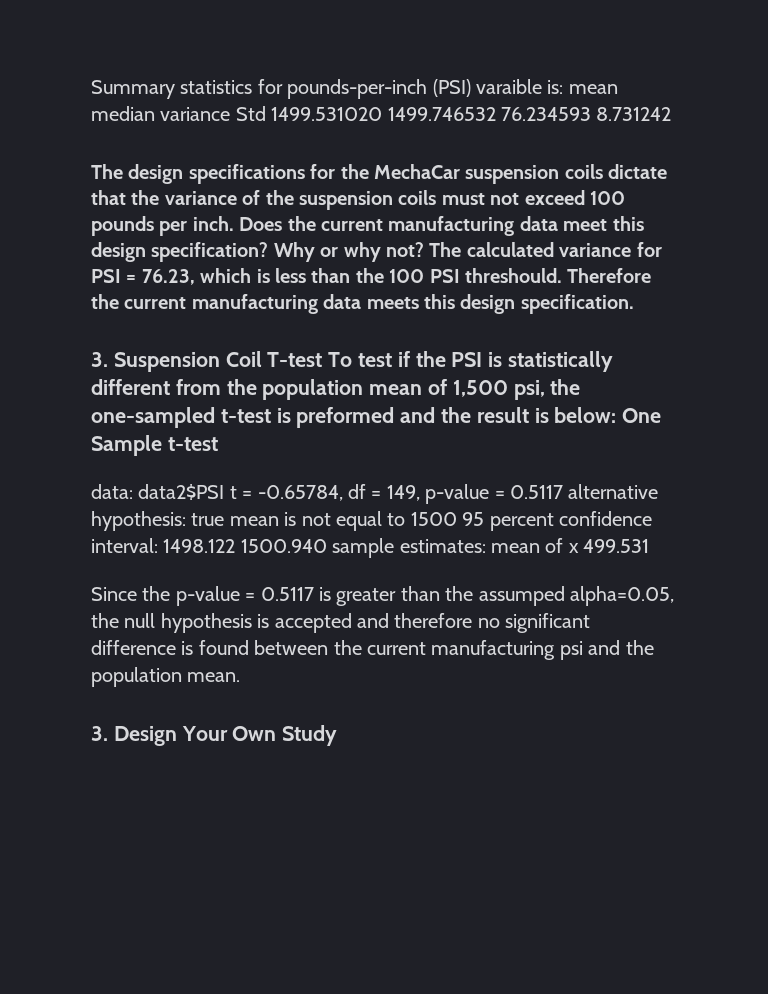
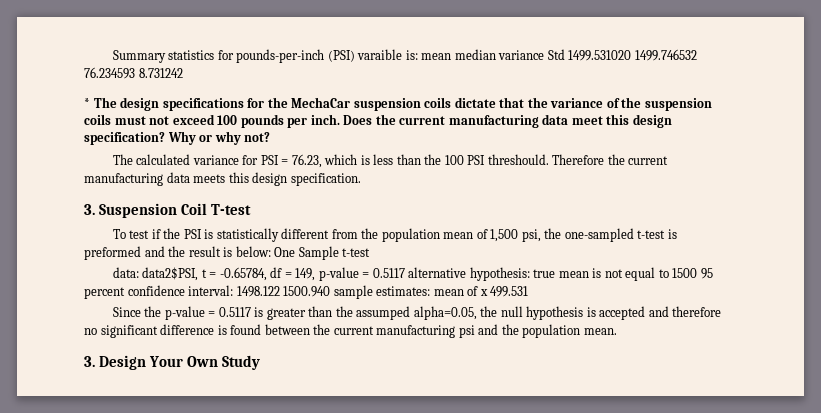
- The design specifications for the MechaCar suspension coils dictate that the variance of the suspension coils must not exceed 100 pounds per inch.
+ * The design specifications for the MechaCar suspension coils dictate that the variance of the suspension coils must not exceed 100 pounds per inch.
- Why or why not? The calculated variance for PSI = 76.23, which is less than the 100 PSI threshould.
+ Why or why not?
+ The calculated variance for PSI = 76.23, which is less than the 100 PSI threshould.
- 3. Suspension Coil T-test To test if the PSI is statistically different from the population mean of 1,500 psi, the one-sampled t-test is preformed and the result is below: One Sample t-test
+ 3. Suspension Coil T-test
+ To test if the PSI is statistically different from the population mean of 1,500 psi, the one-sampled t-test is preformed and the result is below: One Sample t-test
- data: data2$PSI t = -0.65784, df = 149, p-value = 0.5117 alternative hypothesis: true mean is not equal to 1500 95 percent confidence interval: 1498.122 1500.940 sample estimates: mean of x 499.531
+ data: data2$PSI, t = -0.65784, df = 149, p-value = 0.5117 alternative hypothesis: true mean is not equal to 1500 95 percent confidence interval: 1498.122 1500.940 sample estimates: mean of x 499.531

